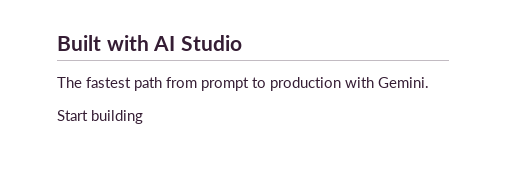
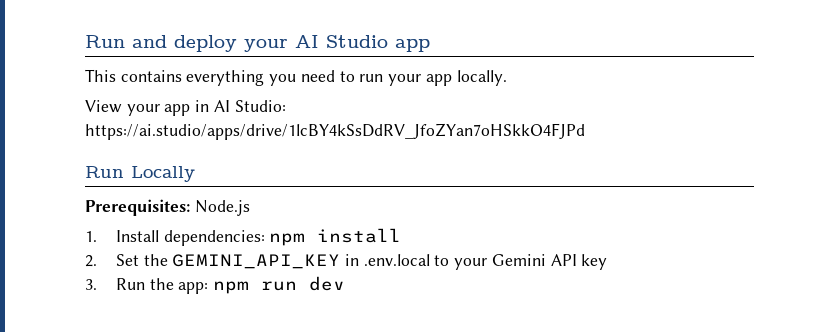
- Built with AI Studio
- The fastest path from prompt to production with Gemini.
- Start building
+ Run and deploy your AI Studio app
+ This contains everything you need to run your app locally.
+ View your app in AI Studio: https://ai.studio/apps/drive/1lcBY4kSsDdRV_JfoZYan7oHSkkO4FJPd
+ Run Locally
+ Prerequisites: Node.js
+ 1. Install dependencies: npm install
+ 2. Set the GEMINI_API_KEY in .env.local to your Gemini API key
+ 3. Run the app: npm run dev

